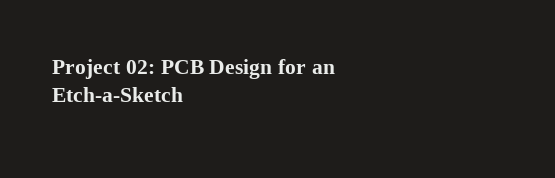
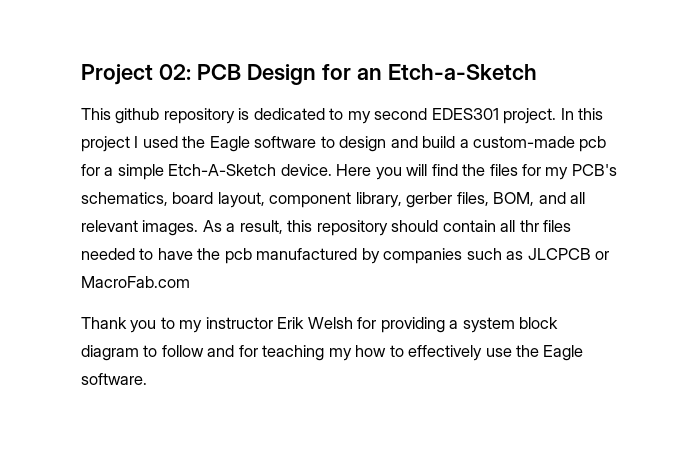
+ This github repository is dedicated to my second EDES301 project. In this project I used the Eagle software to design and build a custom-made pcb for a simple Etch-A-Sketch device. Here you will find the files for my PCB's schematics, board layout, component library, gerber files, BOM, and all relevant images. As a result, this repository should contain all thr files needed to have the pcb manufactured by companies such as JLCPCB or MacroFab.com
+ Thank you to my instructor Erik Welsh for providing a system block diagram to follow and for teaching my how to effectively use the Eagle software.

